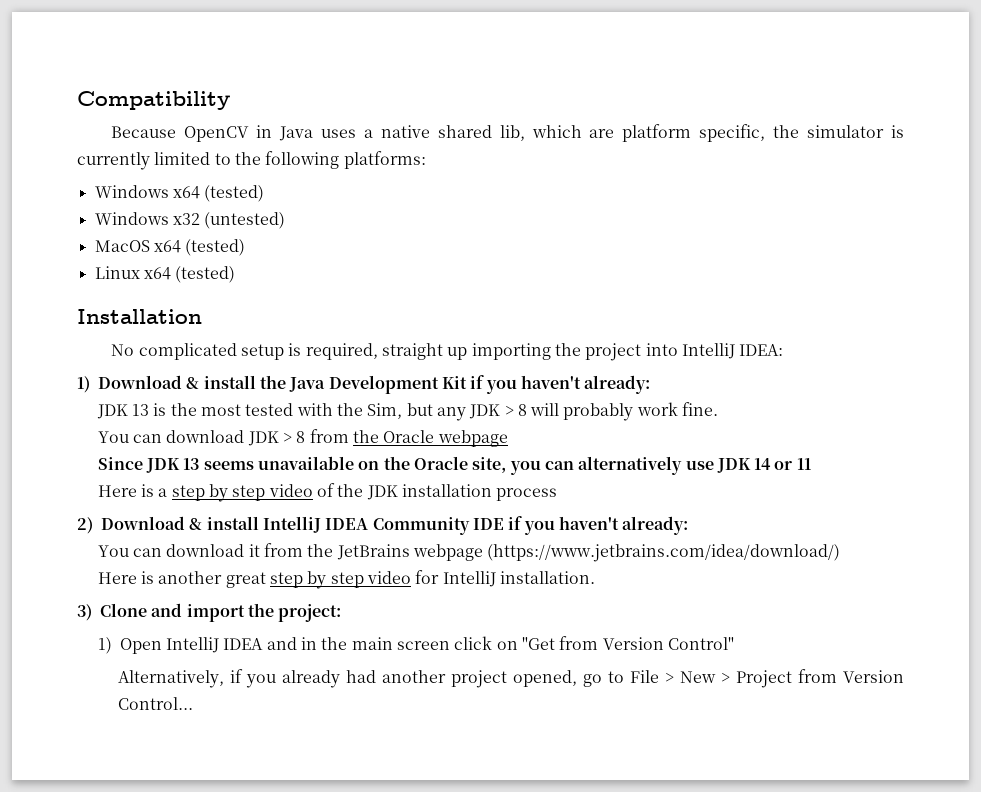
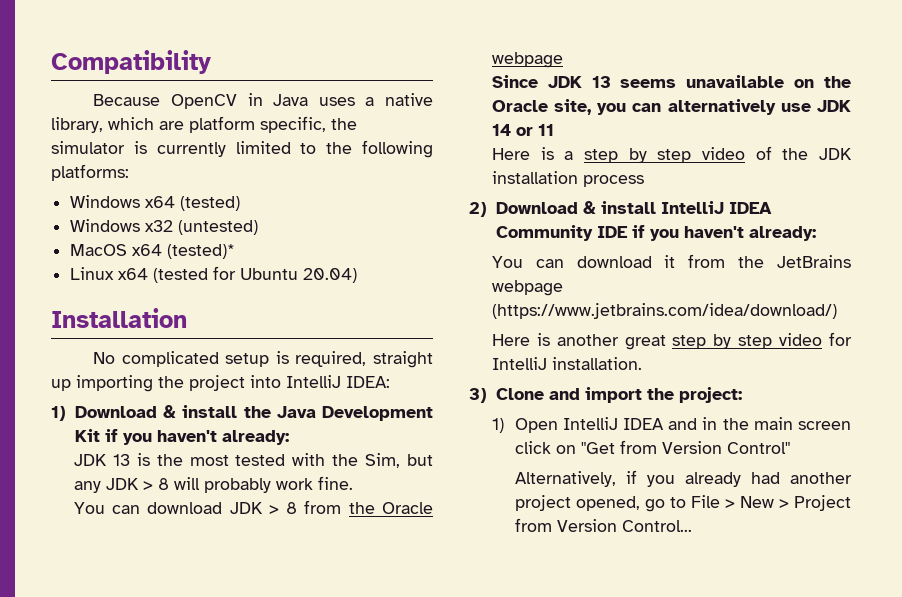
- Because OpenCV in Java uses a native shared lib, which are platform specific, the simulator is currently limited to the following platforms:
+ Because OpenCV in Java uses a native library, which are platform specific, the simulator is currently limited to the following platforms:
- MacOS x64 (tested)
+ MacOS x64 (tested)*
- Linux x64 (tested)
+ Linux x64 (tested for Ubuntu 20.04)

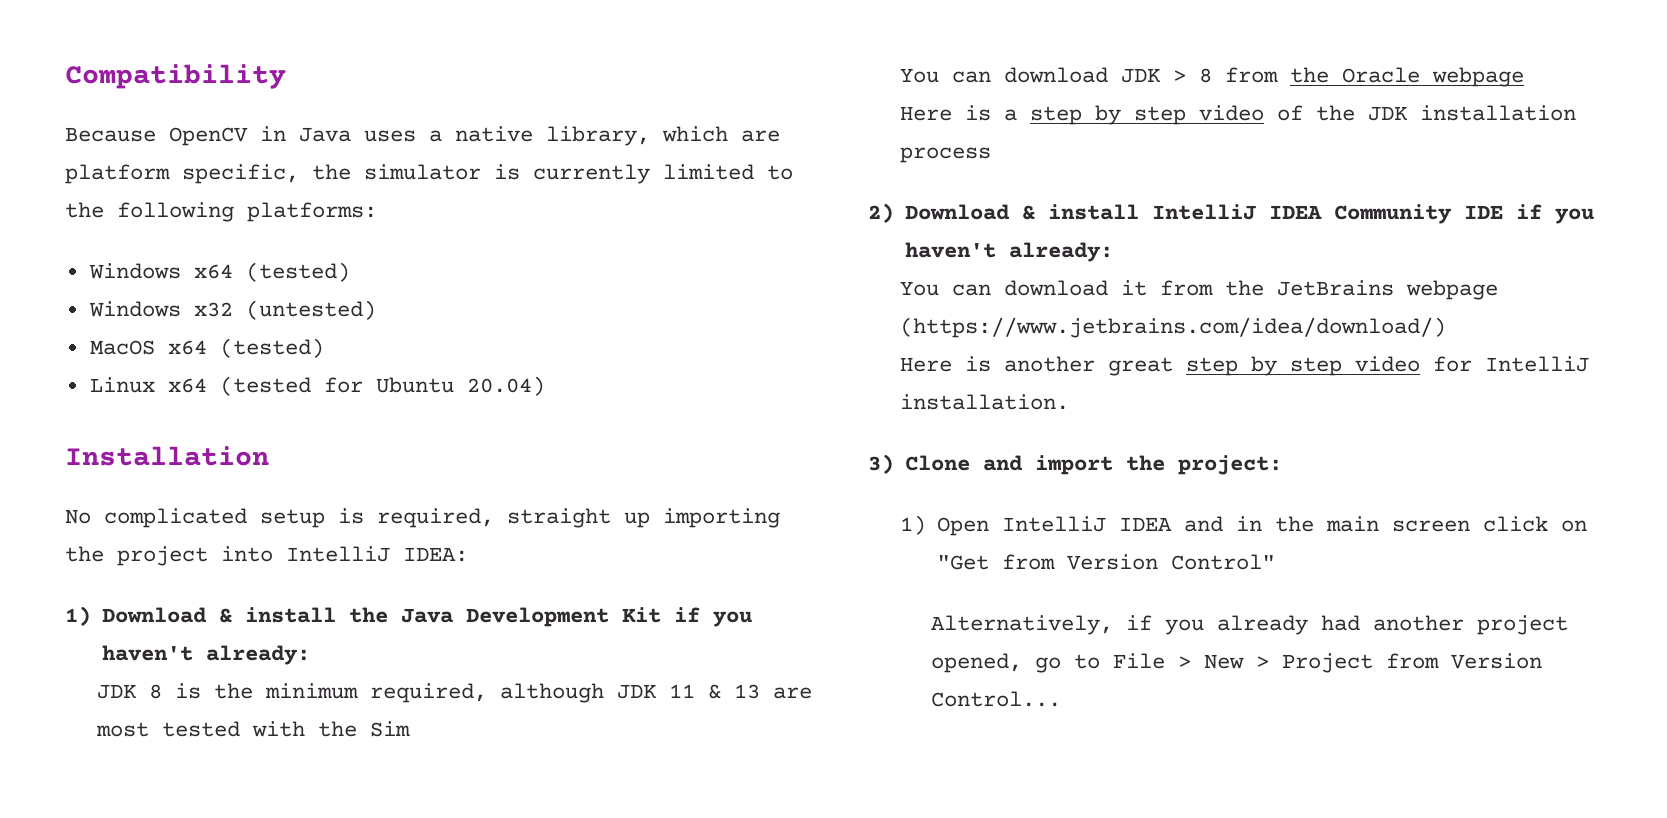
- MacOS x64 (tested)*
+ MacOS x64 (tested)
- JDK 13 is the most tested with the Sim, but any JDK > 8 will probably work fine.
+ JDK 8 is the minimum required, although JDK 11 & 13 are most tested with the Sim
- Since JDK 13 seems unavailable on the Oracle site, you can alternatively use JDK 14 or 11

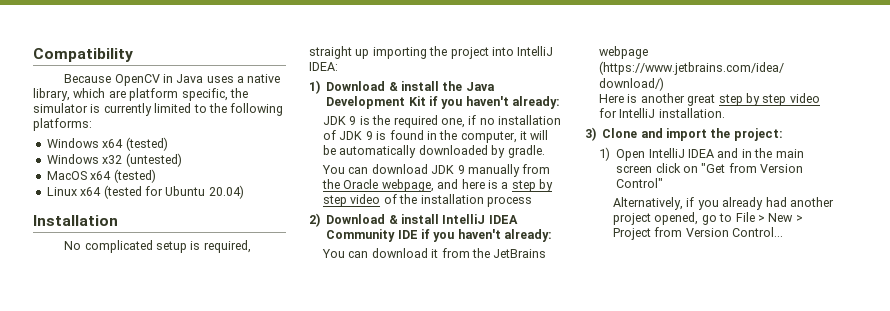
- JDK 8 is the minimum required, although JDK 11 & 13 are most tested with the Sim
+ JDK 9 is the required one, if no installation of JDK 9 is found in the computer, it will be automatically downloaded by gradle.
- You can download JDK > 8 from the Oracle webpage
- Here is a step by step video of the JDK installation process
+ You can download JDK 9 manually from the Oracle webpage, and here is a step by step video of the installation process

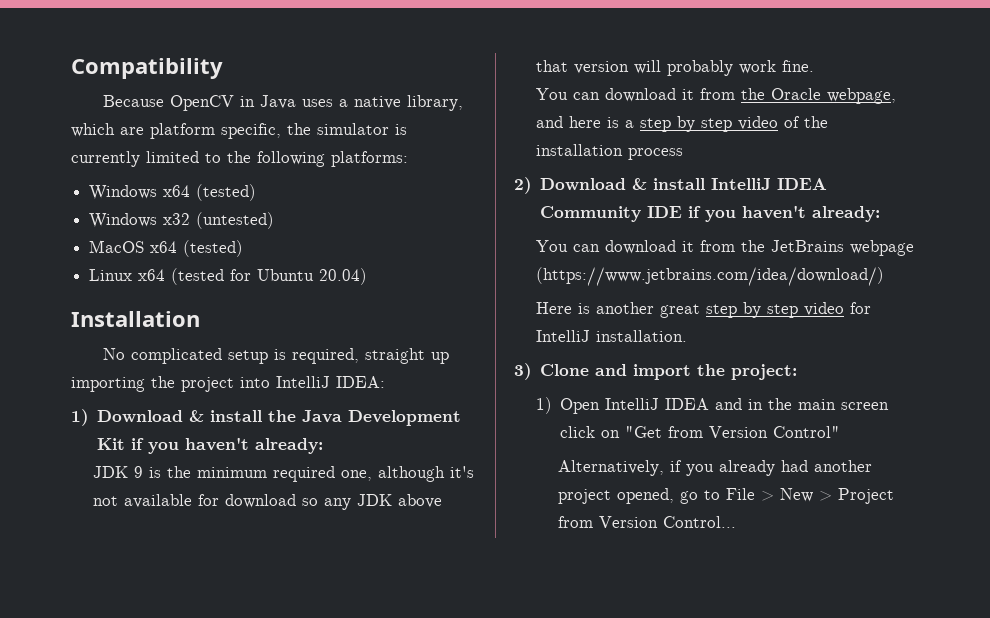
- JDK 9 is the required one, if no installation of JDK 9 is found in the computer, it will be automatically downloaded by gradle.
- You can download JDK 9 manually from the Oracle webpage, and here is a step by step video of the installation process
+ JDK 9 is the minimum required one, although it's not available for download so any JDK above that version will probably work fine.
+ You can download it from the Oracle webpage, and here is a step by step video of the installation process

